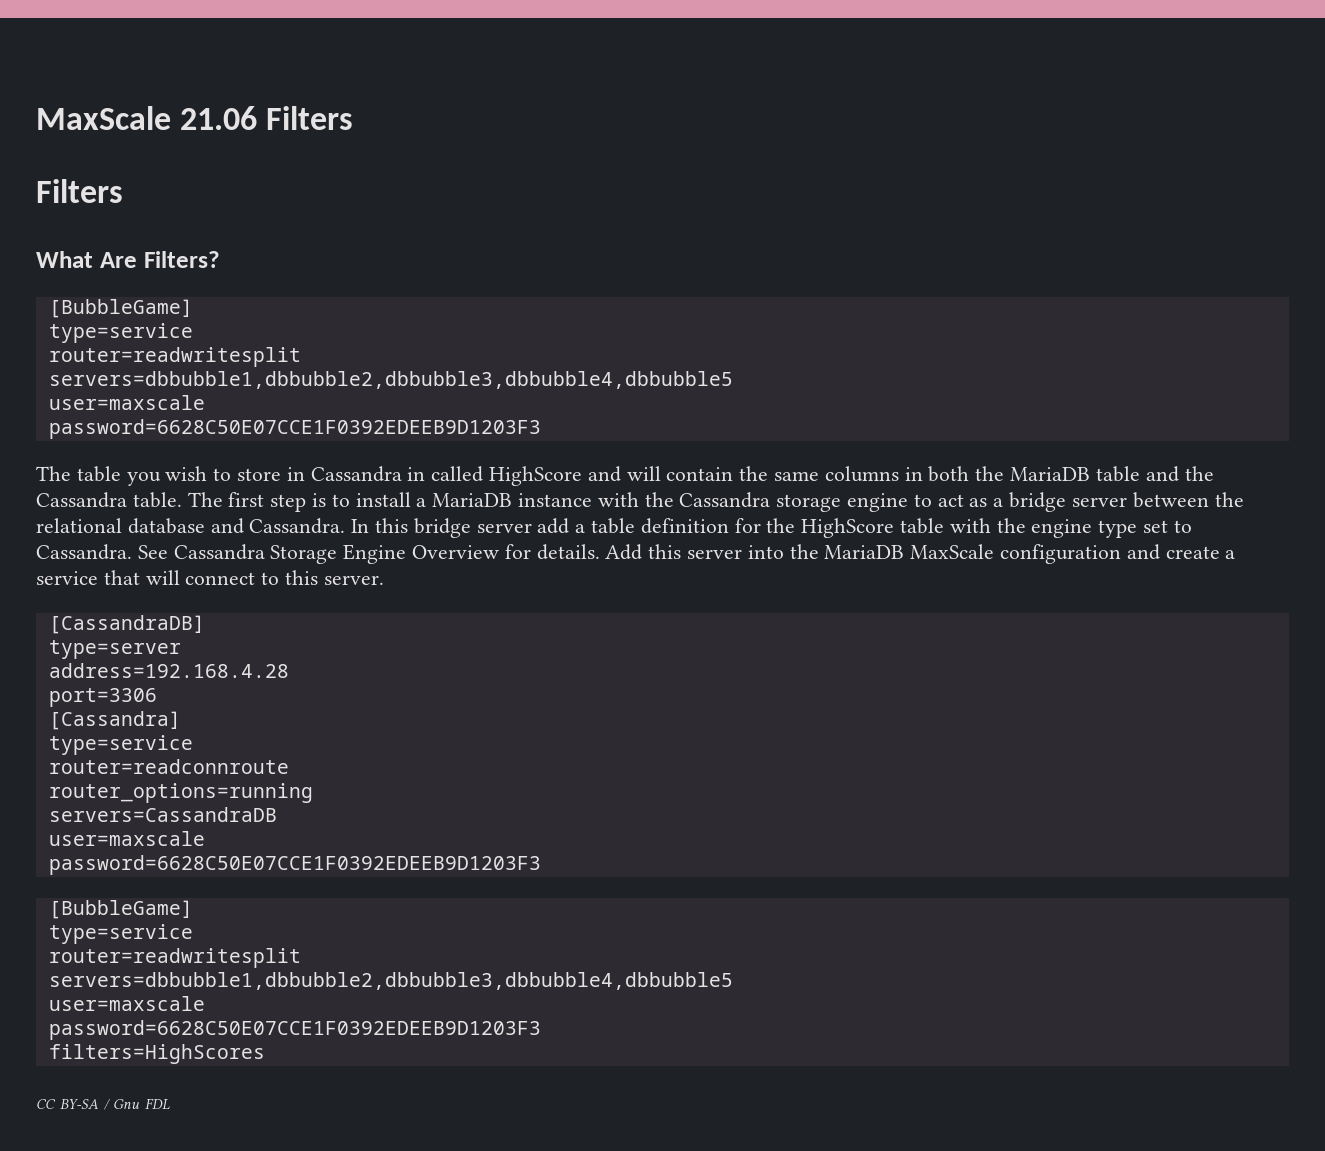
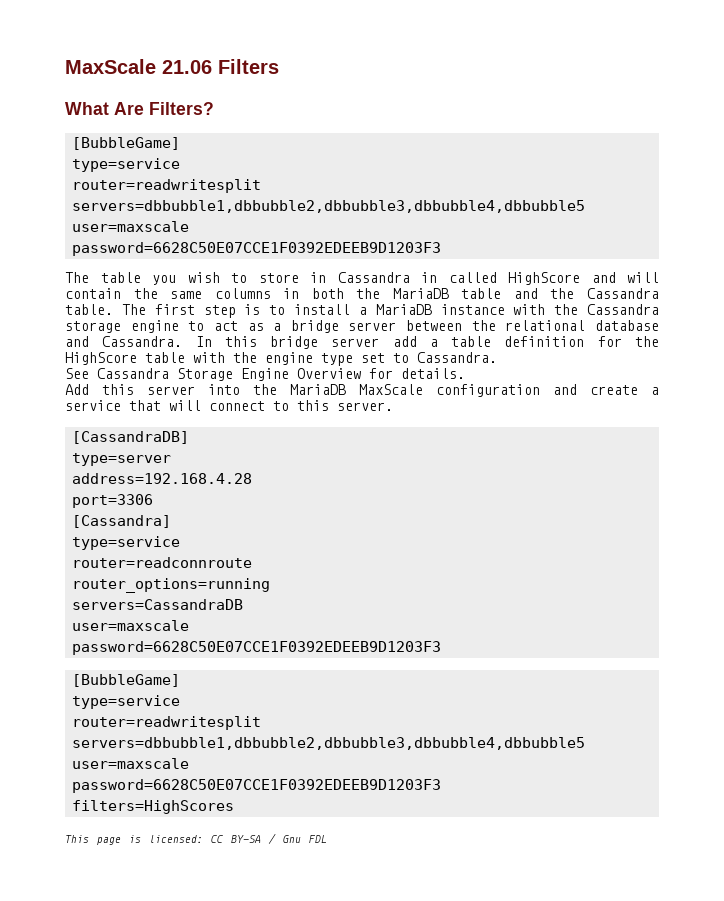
  MaxScale 21.06 Filters
- Filters
- In this bridge server add a table definition for the HighScore table with the engine type set to Cassandra. See Cassandra Storage Engine Overview for details. Add this server into the MariaDB MaxScale configuration and create a service that will connect to this server.
+ In this bridge server add a table definition for the HighScore table with the engine type set to Cassandra.
+ See Cassandra Storage Engine Overview for details.
+ Add this server into the MariaDB MaxScale configuration and create a service that will connect to this server.
- CC BY-SA / Gnu FDL
+ This page is licensed: CC BY-SA / Gnu FDL

